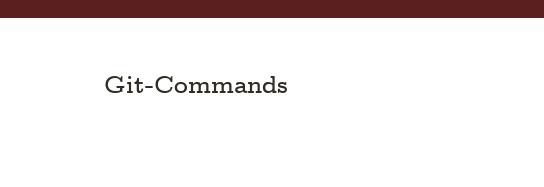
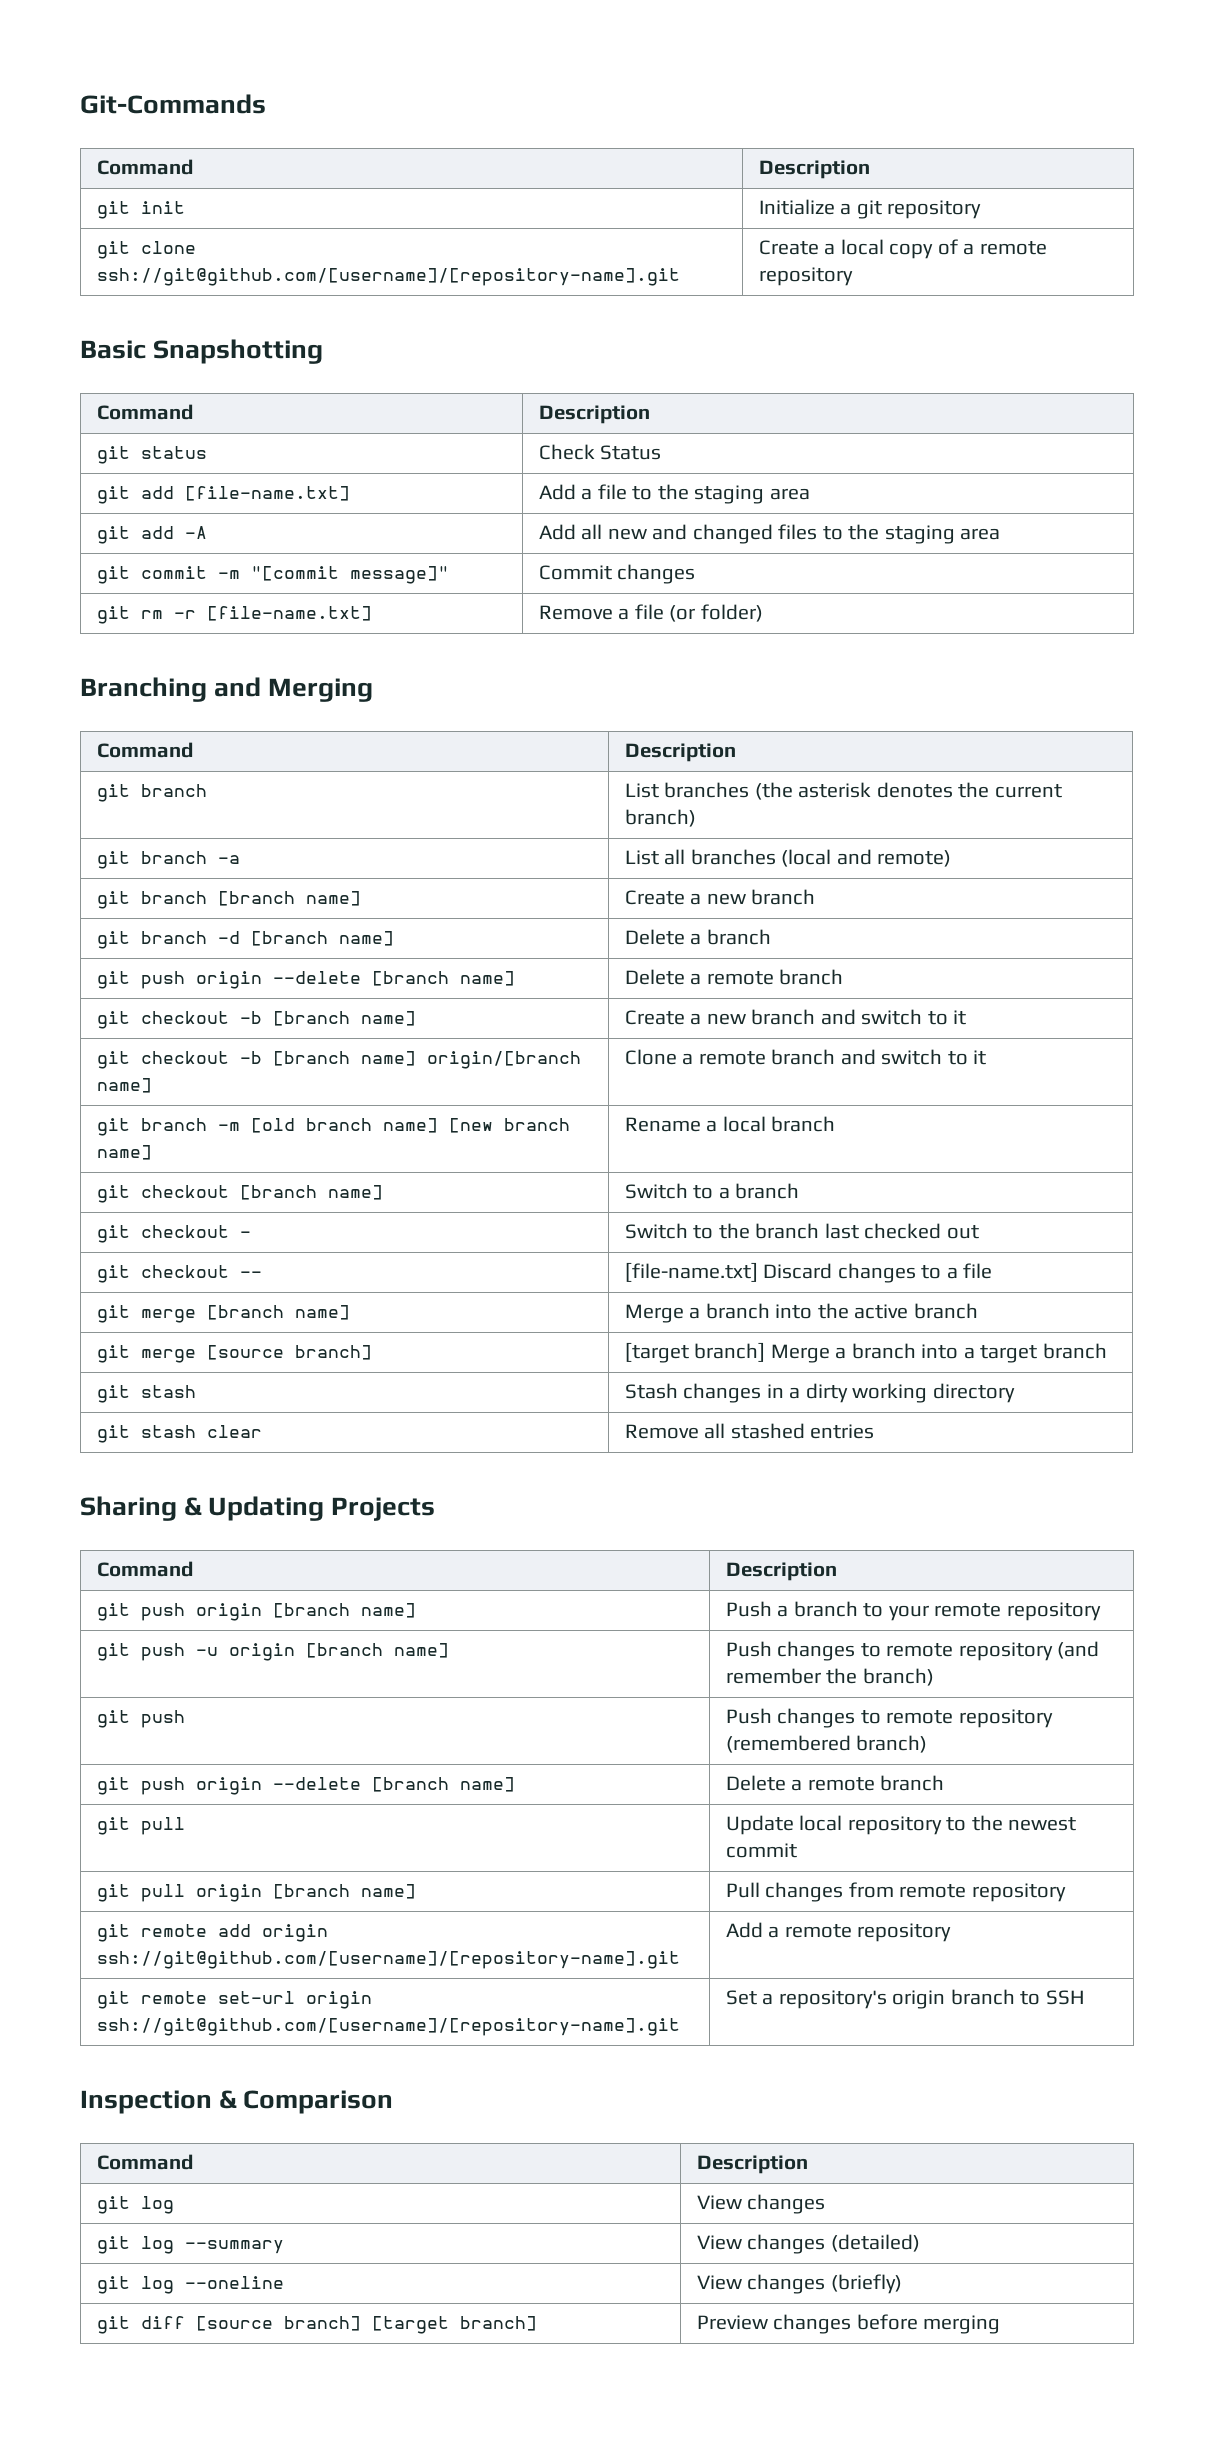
  Git-Commands
+ Command | Description
+ git init | Initialize a git repository
+ git clone ssh://git@github.com/[username]/[repository-name].git | Create a local copy of a remote repository
+ Basic Snapshotting
+ Command | Description
+ git status | Check Status
+ git add [file-name.txt] | Add a file to the staging area
+ git add -A | Add all new and changed files to the staging area
+ git commit -m "[commit message]" | Commit changes
+ git rm -r [file-name.txt] | Remove a file (or folder)
+ Branching and Merging
+ Command | Description
+ git branch | List branches (the asterisk denotes the current branch)
+ git branch -a | List all branches (local and remote)
+ git branch [branch name] | Create a new branch
+ git branch -d [branch name] | Delete a branch
+ git push origin --delete [branch name] | Delete a remote branch
+ git checkout -b [branch name] | Create a new branch and switch to it
+ git checkout -b [branch name] origin/[branch name] | Clone a remote branch and switch to it
+ git branch -m [old branch name] [new branch name] | Rename a local branch
+ git checkout [branch name] | Switch to a branch
+ git checkout - | Switch to the branch last checked out
+ git checkout -- | [file-name.txt] Discard changes to a file
+ git merge [branch name] | Merge a branch into the active branch
+ git merge [source branch] | [target branch] Merge a branch into a target branch
+ git stash | Stash changes in a dirty working directory
+ git stash clear | Remove all stashed entries
+ Sharing & Updating Projects
+ Command | Description
+ git push origin [branch name] | Push a branch to your remote repository
+ git push -u origin [branch name] | Push changes to remote repository (and remember the branch)
+ git push | Push changes to remote repository (remembered branch)
+ git push origin --delete [branch name] | Delete a remote branch
+ git pull | Update local repository to the newest commit
+ git pull origin [branch name] | Pull changes from remote repository
+ git remote add origin ssh://git@github.com/[username]/[repository-name].git | Add a remote repository
+ git remote set-url origin ssh://git@github.com/[username]/[repository-name].git | Set a repository's origin branch to SSH
+ Inspection & Comparison
+ Command | Description
+ git log | View changes
+ git log --summary | View changes (detailed)
+ git log --oneline | View changes (briefly)
+ git diff [source branch] [target branch] | Preview changes before merging

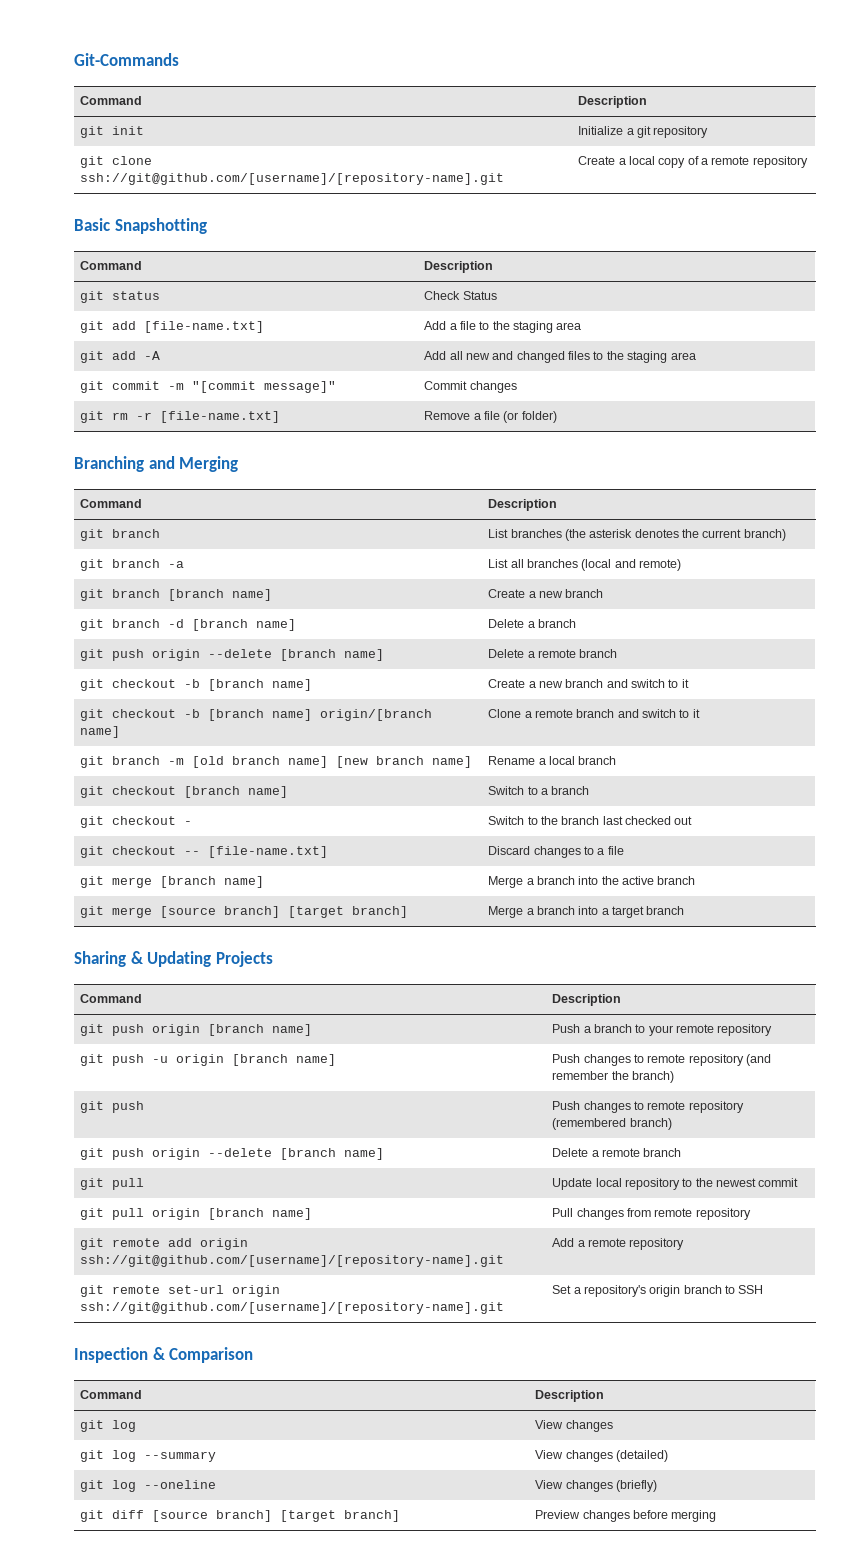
- git checkout -- | [file-name.txt] Discard changes to a file
+ git checkout -- [file-name.txt] | Discard changes to a file
- git merge [source branch] | [target branch] Merge a branch into a target branch
+ git merge [source branch] [target branch] | Merge a branch into a target branch
- git stash | Stash changes in a dirty working directory
- git stash clear | Remove all stashed entries

